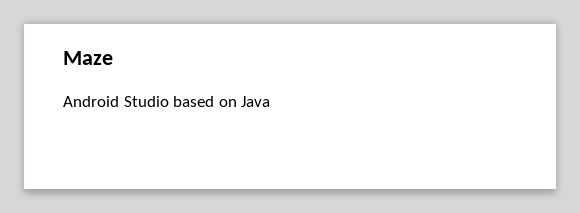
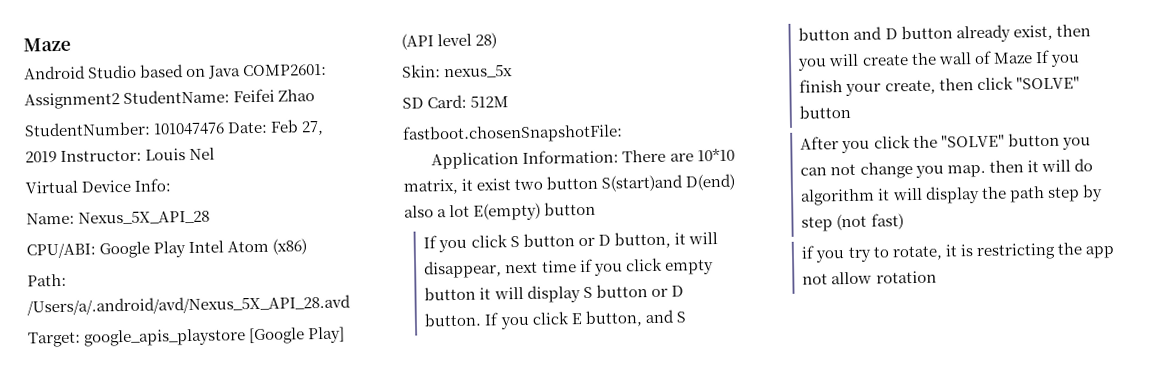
- Android Studio based on Java
+ Android Studio based on Java COMP2601: Assignment2 StudentName: Feifei Zhao
+ StudentNumber: 101047476 Date: Feb 27, 2019 Instructor: Louis Nel
+ Virtual Device Info:
+ Name: Nexus_5X_API_28
+ CPU/ABI: Google Play Intel Atom (x86)
+ Path: /Users/a/.android/avd/Nexus_5X_API_28.avd
+ Target: google_apis_playstore [Google Play] (API level 28)
+ Skin: nexus_5x
+ SD Card: 512M
+ fastboot.chosenSnapshotFile:
+ Application Information: There are 10*10 matrix, it exist two button S(start)and D(end) also a lot E(empty) button
+ If you click S button or D button, it will disappear, next time if you click empty button it will display S button or D button. If you click E button, and S button and D button already exist, then you will create the wall of Maze If you finish your create, then click "SOLVE" button
+ After you click the "SOLVE" button you can not change you map. then it will do algorithm it will display the path step by step (not fast)
+ if you try to rotate, it is restricting the app not allow rotation

